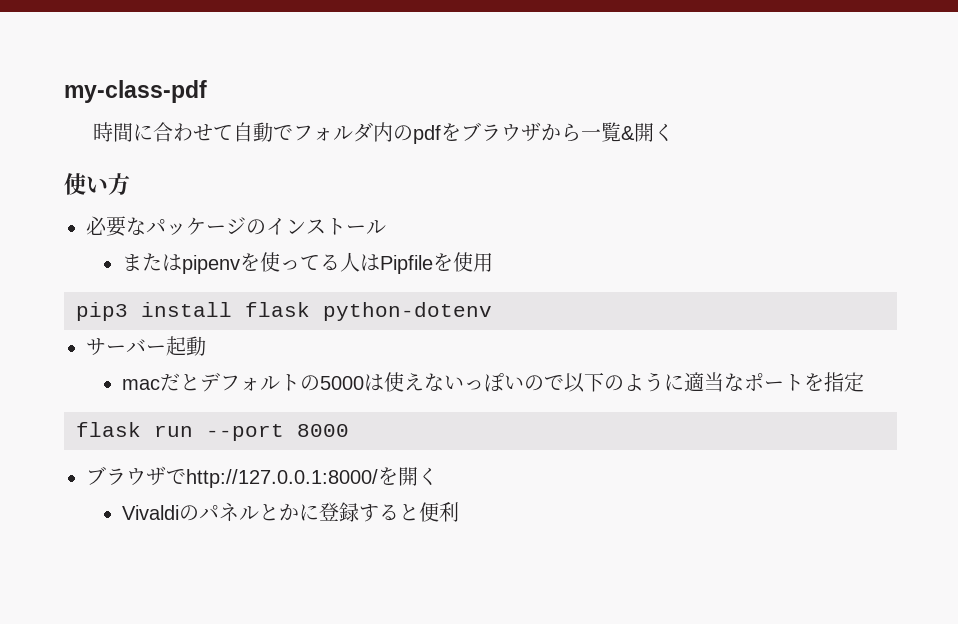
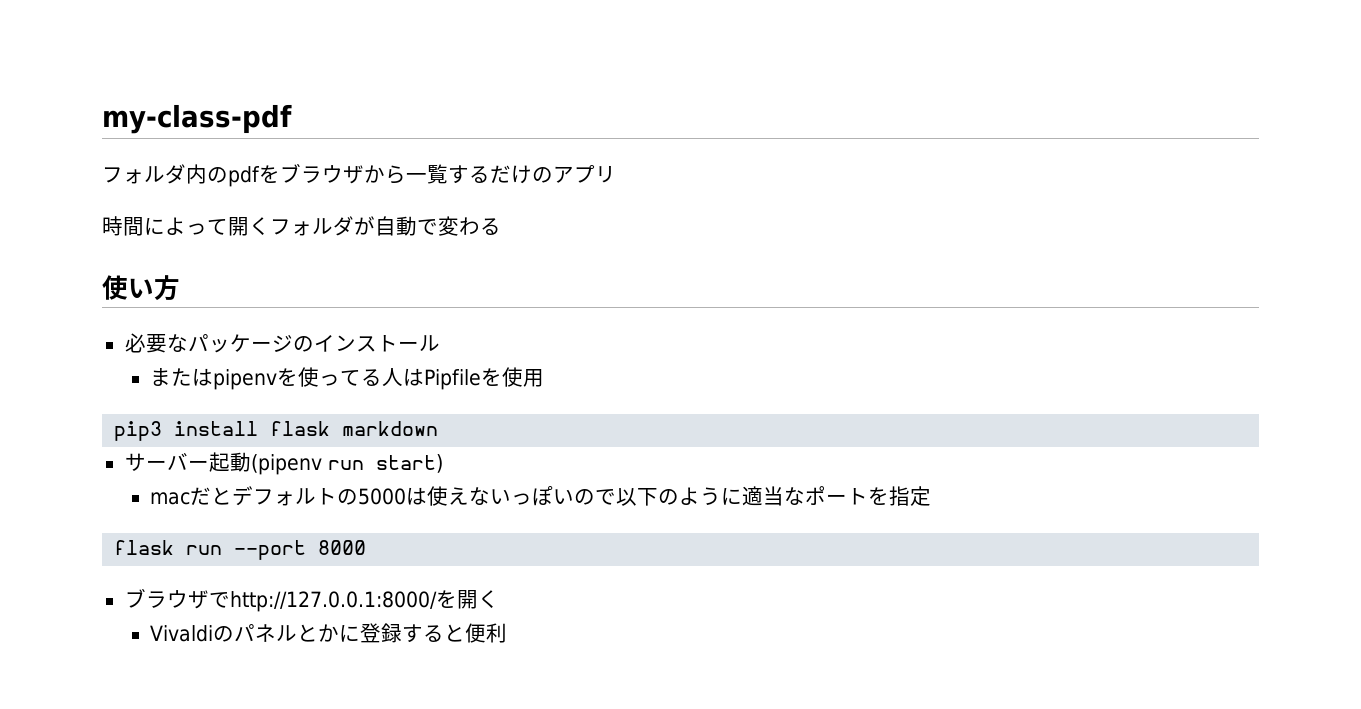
- 時間に合わせて自動でフォルダ内のpdfをブラウザから一覧&開く
+ フォルダ内のpdfをブラウザから一覧するだけのアプリ
+ 時間によって開くフォルダが自動で変わる
- pip3 install flask python-dotenv
+ pip3 install flask markdown
- サーバー起動
+ サーバー起動(pipenv run start)

